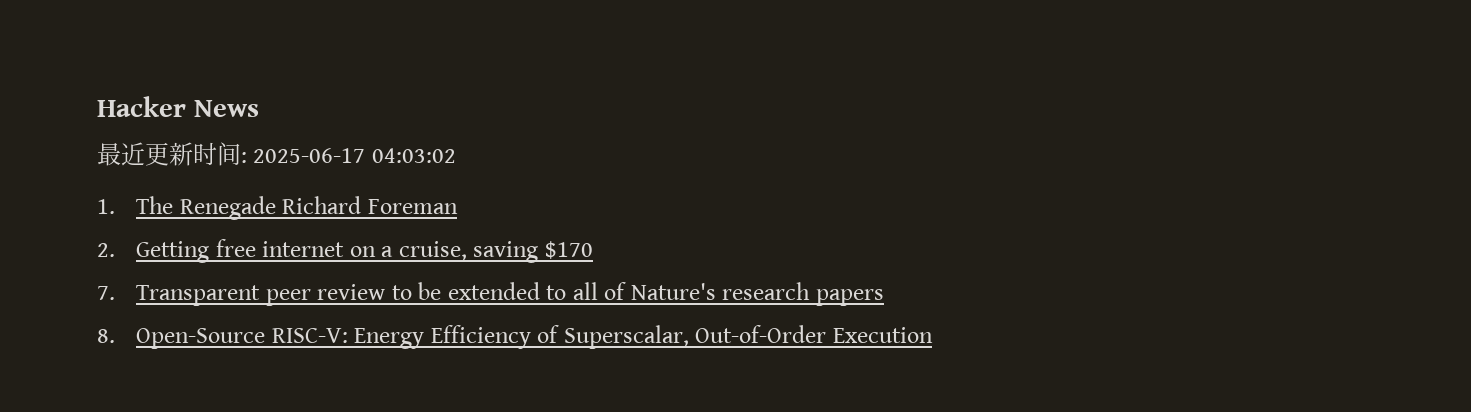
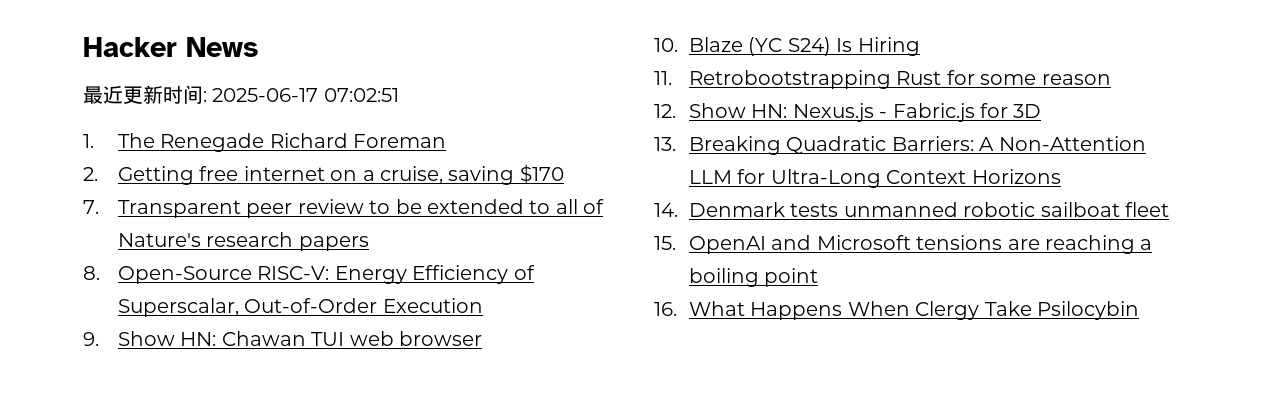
- 最近更新时间: 2025-06-17 04:03:02
+ 最近更新时间: 2025-06-17 07:02:51
+ 9. Show HN: Chawan TUI web browser
+ 10. Blaze (YC S24) Is Hiring
+ 11. Retrobootstrapping Rust for some reason
+ 12. Show HN: Nexus.js - Fabric.js for 3D
+ 13. Breaking Quadratic Barriers: A Non-Attention LLM for Ultra-Long Context Horizons
+ 14. Denmark tests unmanned robotic sailboat fleet
+ 15. OpenAI and Microsoft tensions are reaching a boiling point
+ 16. What Happens When Clergy Take Psilocybin

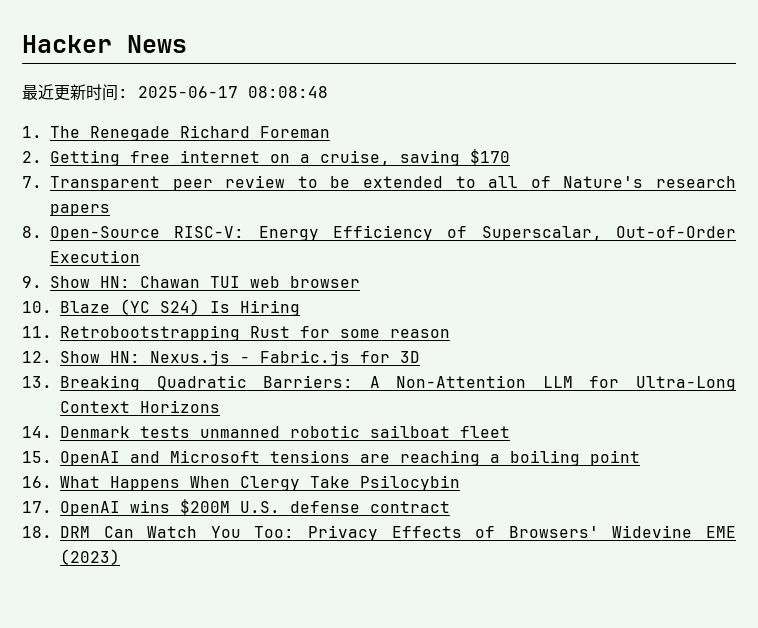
- 最近更新时间: 2025-06-17 07:02:51
+ 最近更新时间: 2025-06-17 08:08:48
+ 17. OpenAI wins $200M U.S. defense contract
+ 18. DRM Can Watch You Too: Privacy Effects of Browsers' Widevine EME (2023)

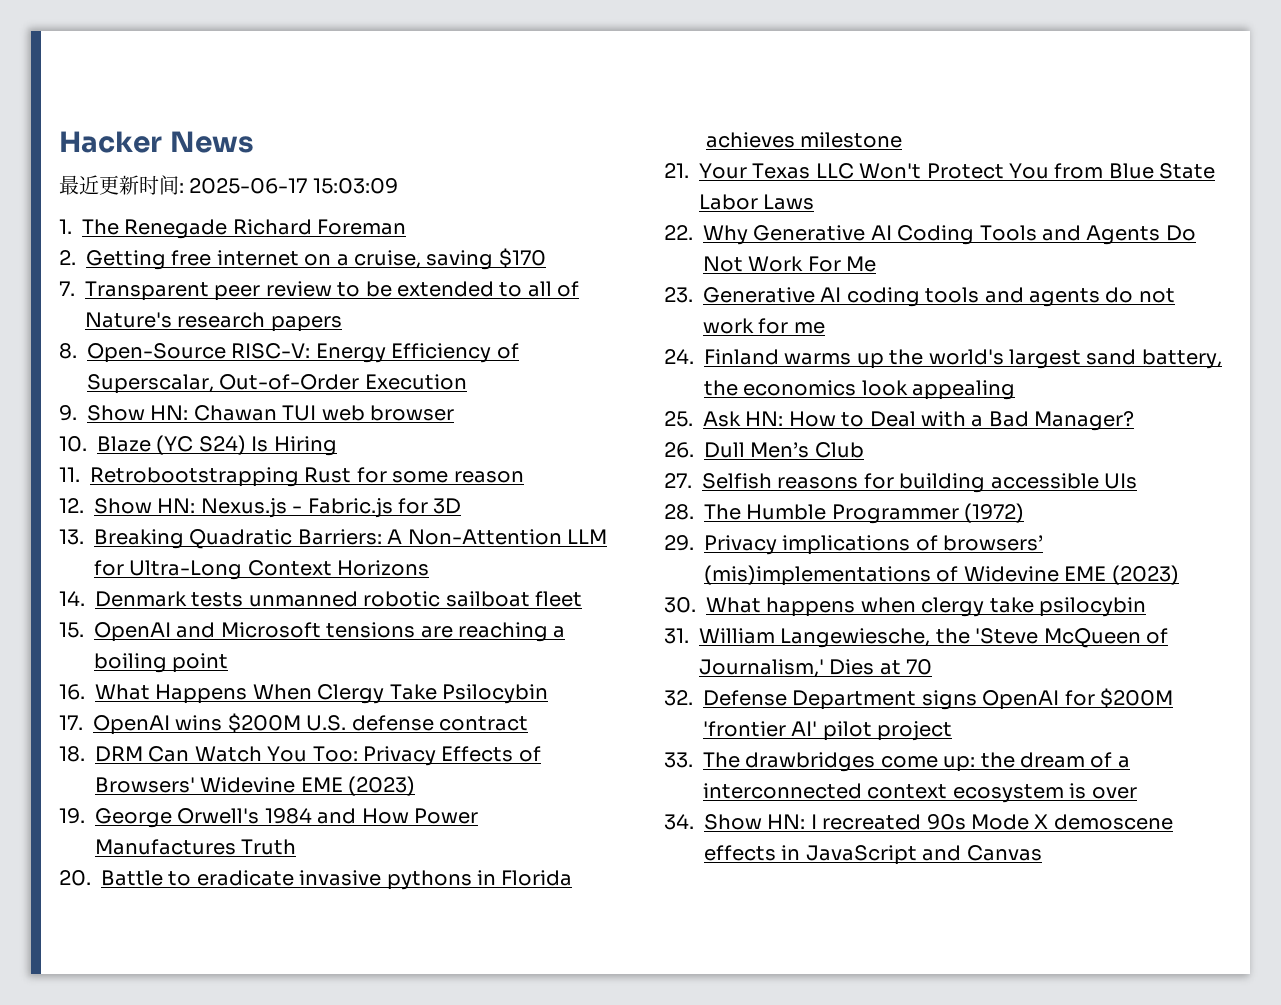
- 最近更新时间: 2025-06-17 08:08:48
+ 最近更新时间: 2025-06-17 15:03:09
+ 19. George Orwell's 1984 and How Power Manufactures Truth
+ 20. Battle to eradicate invasive pythons in Florida achieves milestone
+ 21. Your Texas LLC Won't Protect You from Blue State Labor Laws
+ 22. Why Generative AI Coding Tools and Agents Do Not Work For Me
+ 23. Generative AI coding tools and agents do not work for me
+ 24. Finland warms up the world's largest sand battery, the economics look appealing
+ 25. Ask HN: How to Deal with a Bad Manager?
+ 26. Dull Men’s Club
+ 27. Selfish reasons for building accessible UIs
+ 28. The Humble Programmer (1972)
+ 29. Privacy implications of browsers’ (mis)implementations of Widevine EME (2023)
+ 30. What happens when clergy take psilocybin
+ 31. William Langewiesche, the 'Steve McQueen of Journalism,' Dies at 70
+ 32. Defense Department signs OpenAI for $200M 'frontier AI' pilot project
+ 33. The drawbridges come up: the dream of a interconnected context ecosystem is over
+ 34. Show HN: I recreated 90s Mode X demoscene effects in JavaScript and Canvas

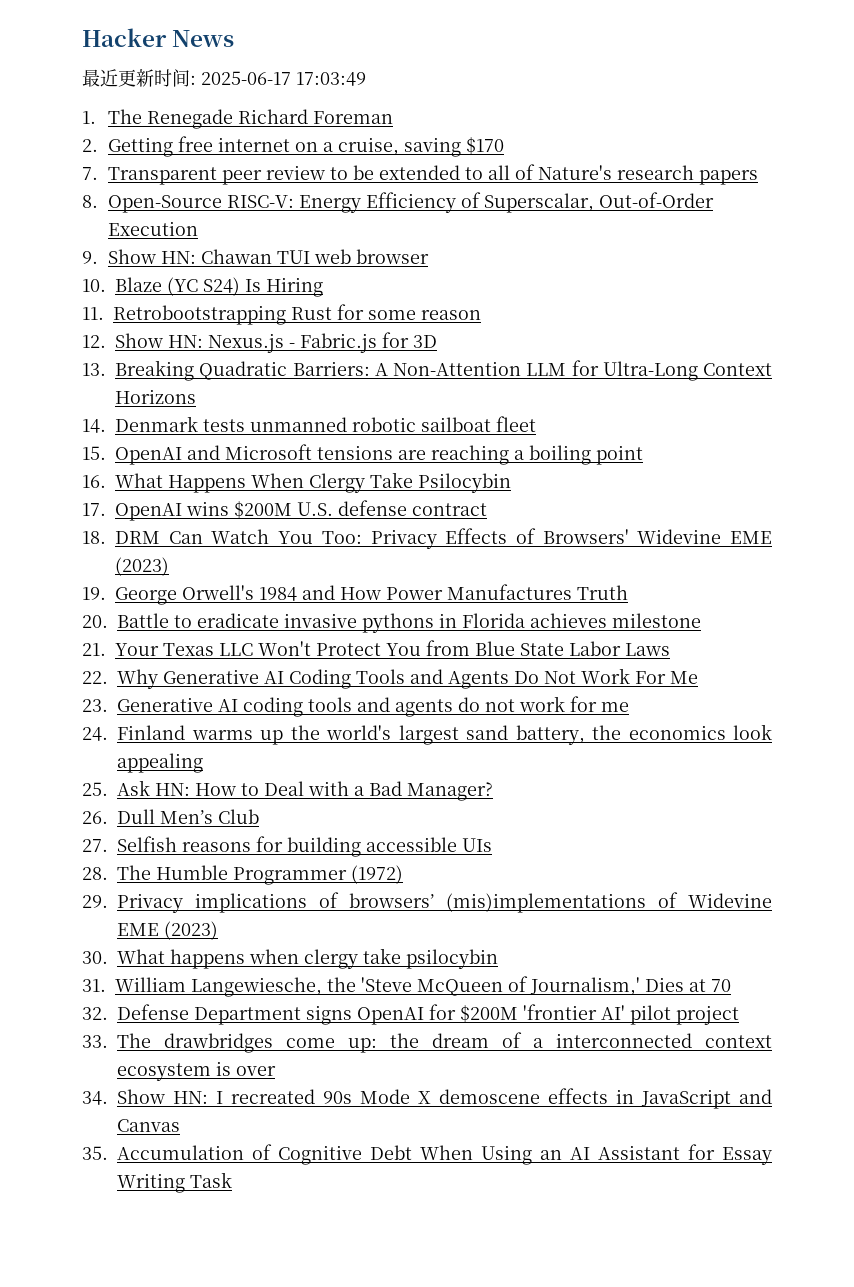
- 最近更新时间: 2025-06-17 15:03:09
+ 最近更新时间: 2025-06-17 17:03:49
+ 35. Accumulation of Cognitive Debt When Using an AI Assistant for Essay Writing Task

